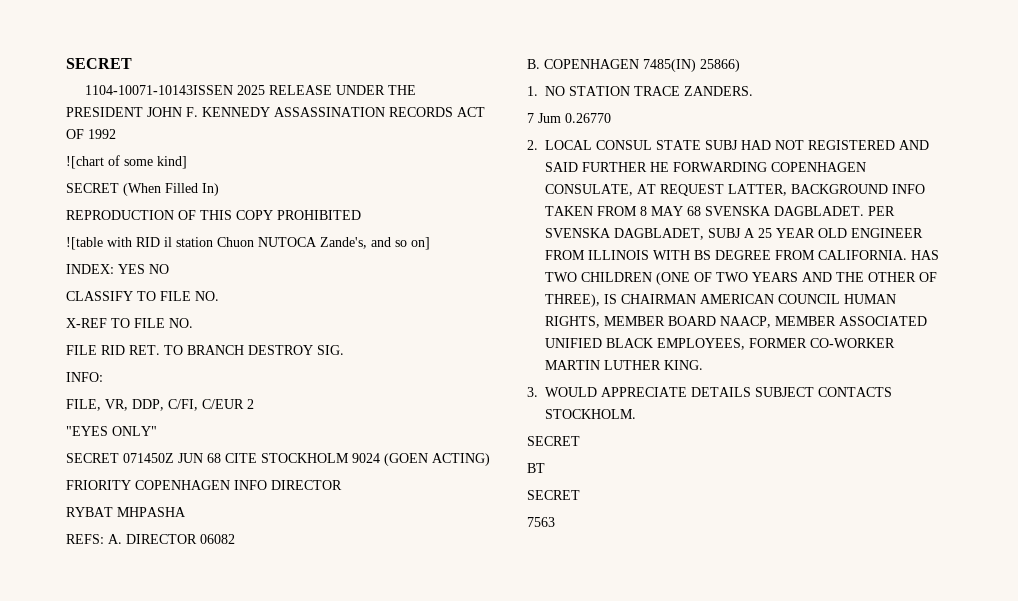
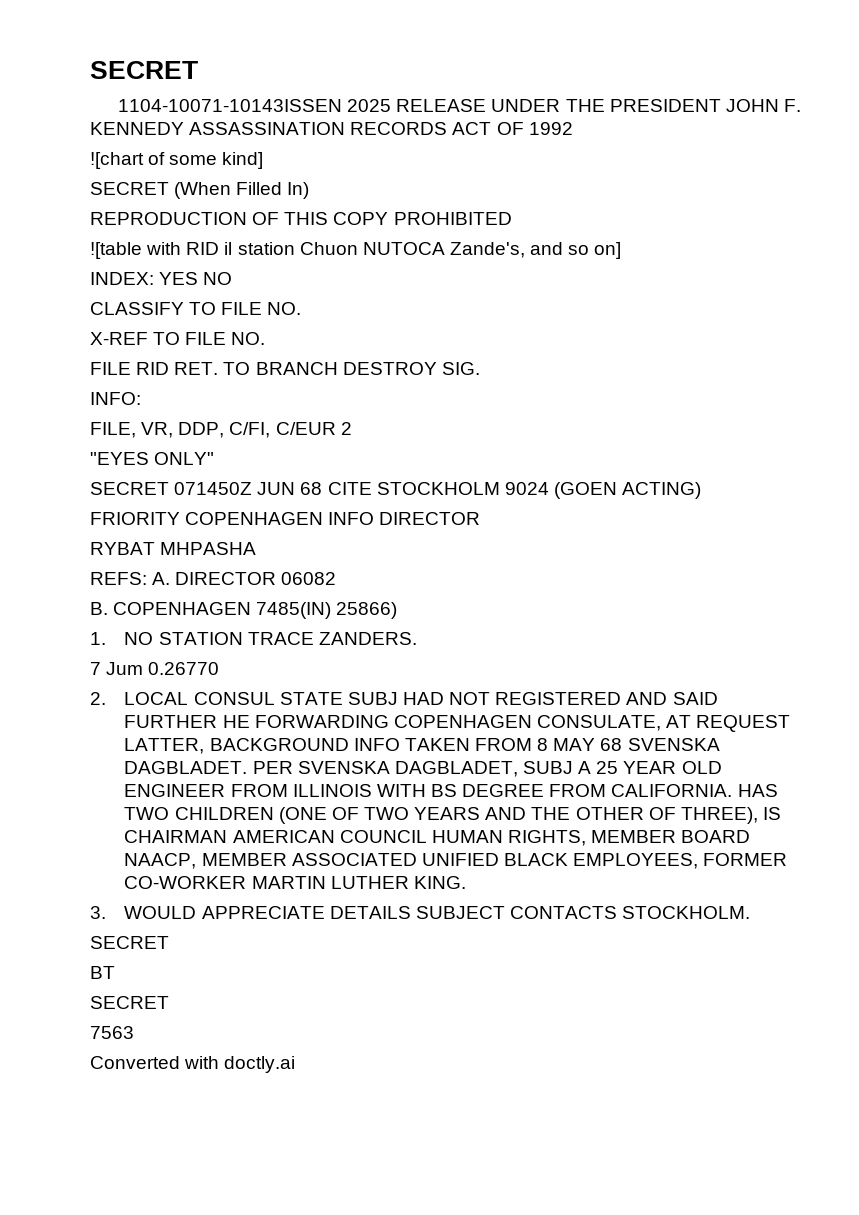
+ Converted with doctly.ai

